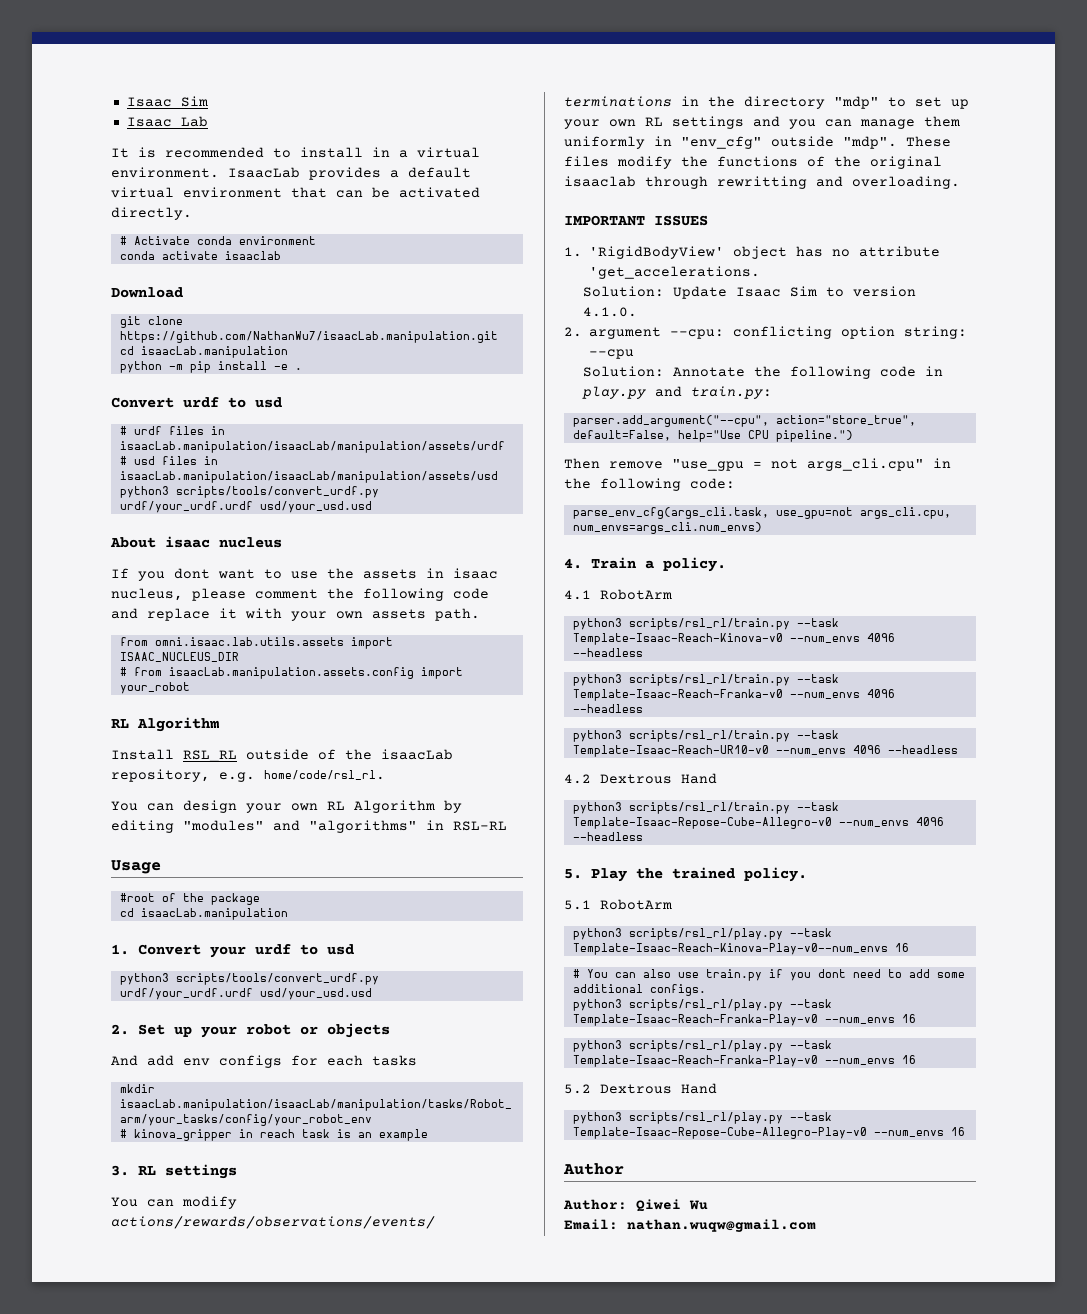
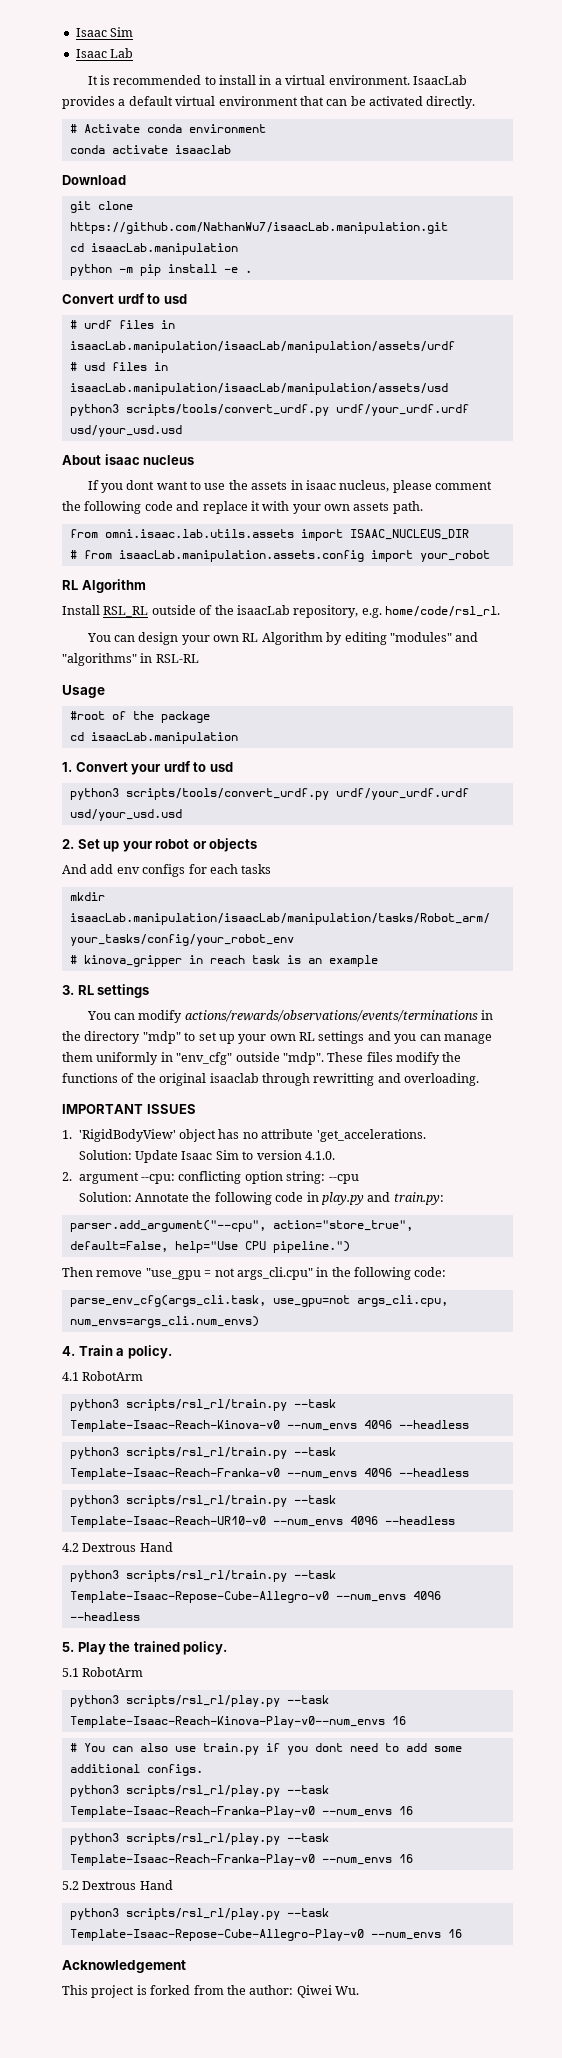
- Author
- Author: Qiwei Wu
- Email: nathan.wuqw@gmail.com
+ Acknowledgement
+ This project is forked from the author: Qiwei Wu.

